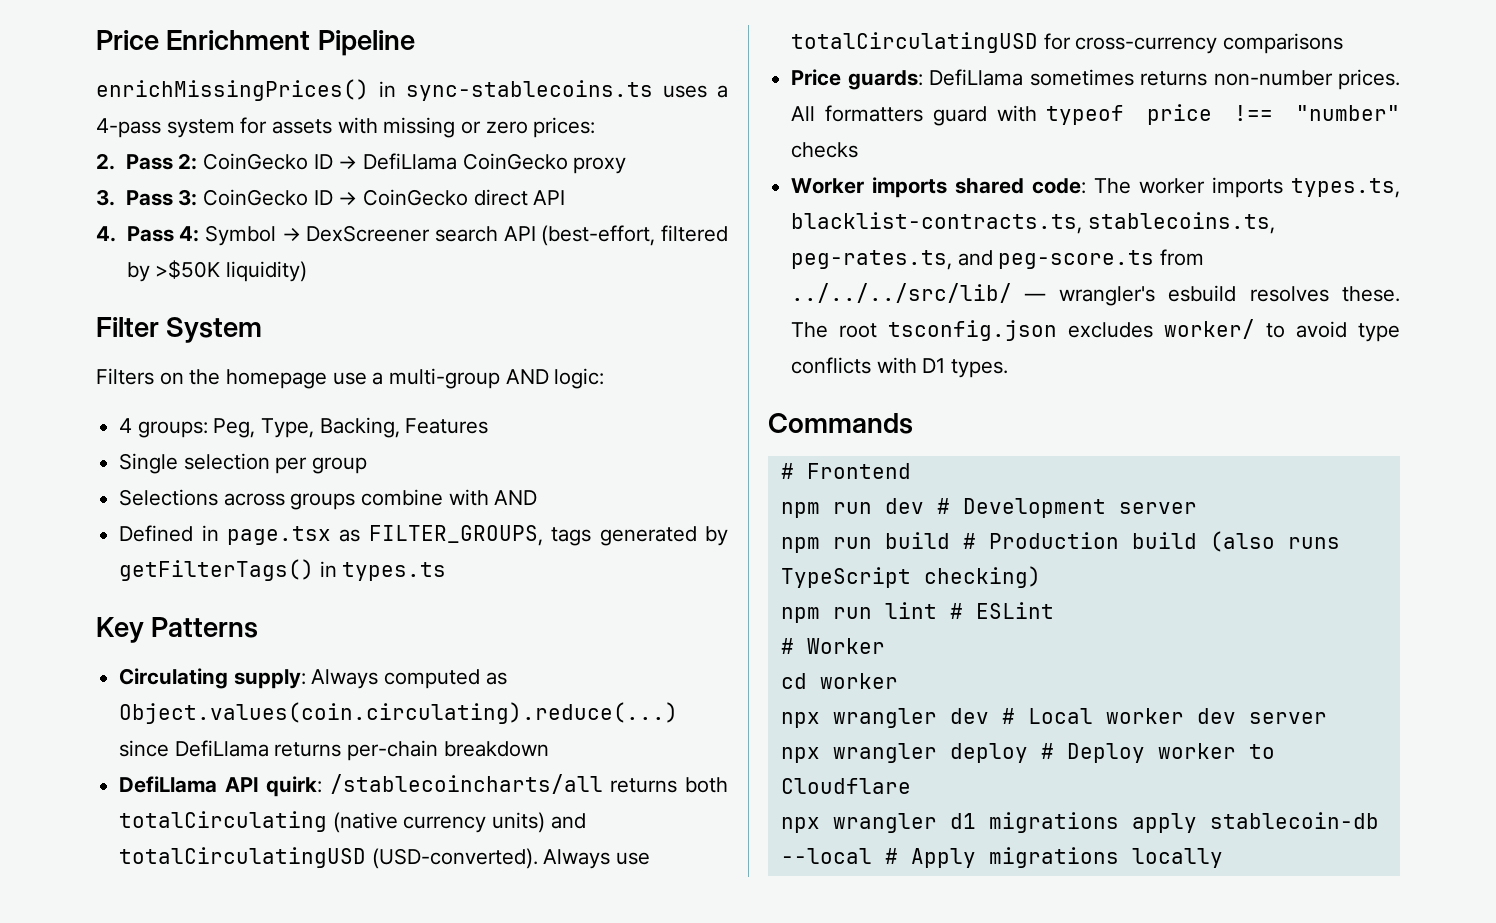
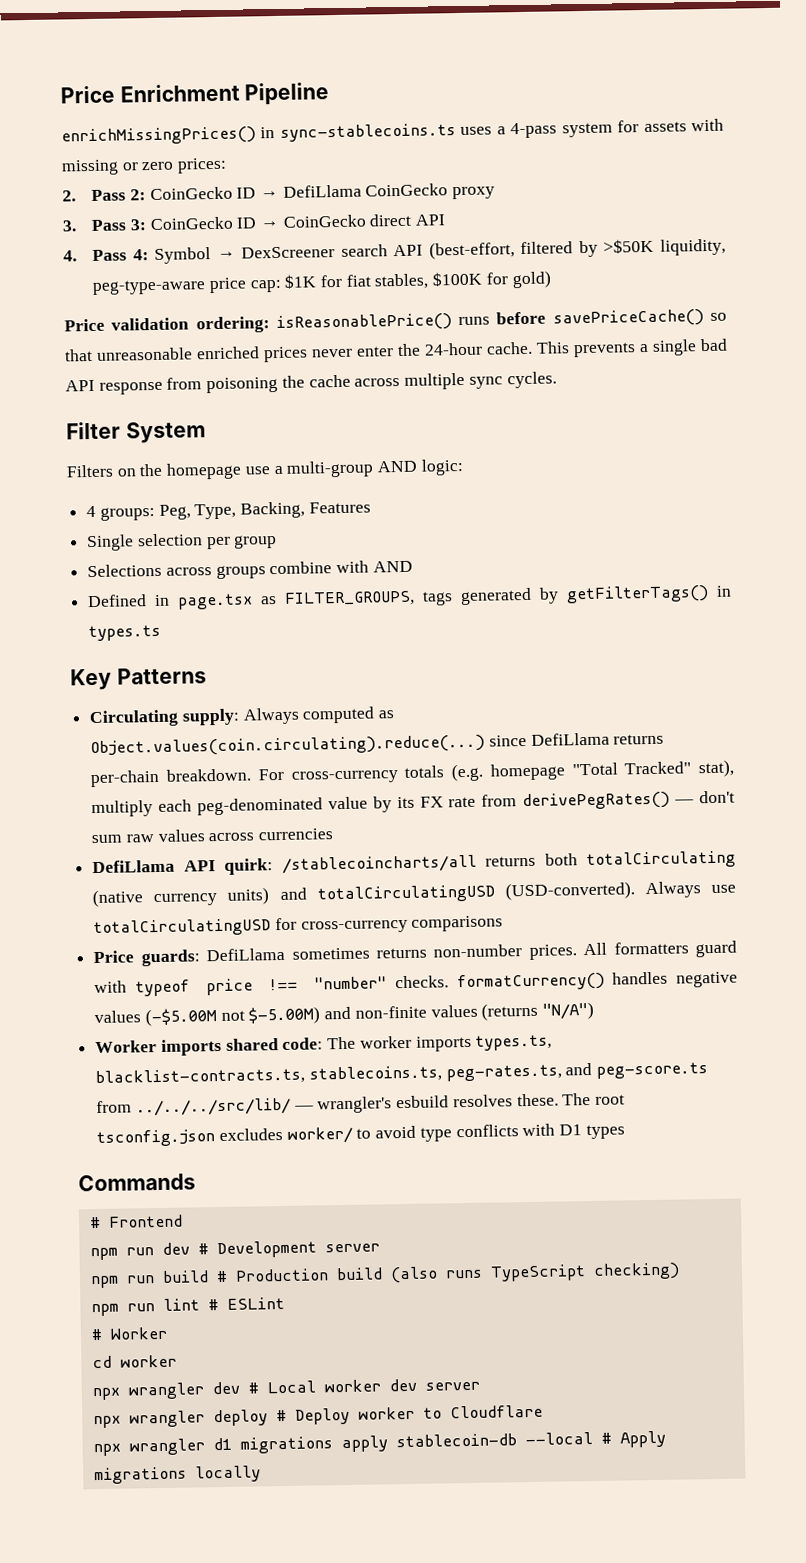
- 4. Pass 4: Symbol → DexScreener search API (best-effort, filtered by >$50K liquidity)
+ 4. Pass 4: Symbol → DexScreener search API (best-effort, filtered by >$50K liquidity, peg-type-aware price cap: $1K for fiat stables, $100K for gold)
+ Price validation ordering: isReasonablePrice() runs before savePriceCache() so that unreasonable enriched prices never enter the 24-hour cache. This prevents a single bad API response from poisoning the cache across multiple sync cycles.
- Circulating supply: Always computed as Object.values(coin.circulating).reduce(...) since DefiLlama returns per-chain breakdown
+ Circulating supply: Always computed as Object.values(coin.circulating).reduce(...) since DefiLlama returns per-chain breakdown. For cross-currency totals (e.g. homepage "Total Tracked" stat), multiply each peg-denominated value by its FX rate from derivePegRates() — don't sum raw values across currencies
- All formatters guard with typeof price !== "number" checks
+ All formatters guard with typeof price !== "number" checks. formatCurrency() handles negative values (-$5.00M not $-5.00M) and non-finite values (returns "N/A")
- The root tsconfig.json excludes worker/ to avoid type conflicts with D1 types.
+ The root tsconfig.json excludes worker/ to avoid type conflicts with D1 types

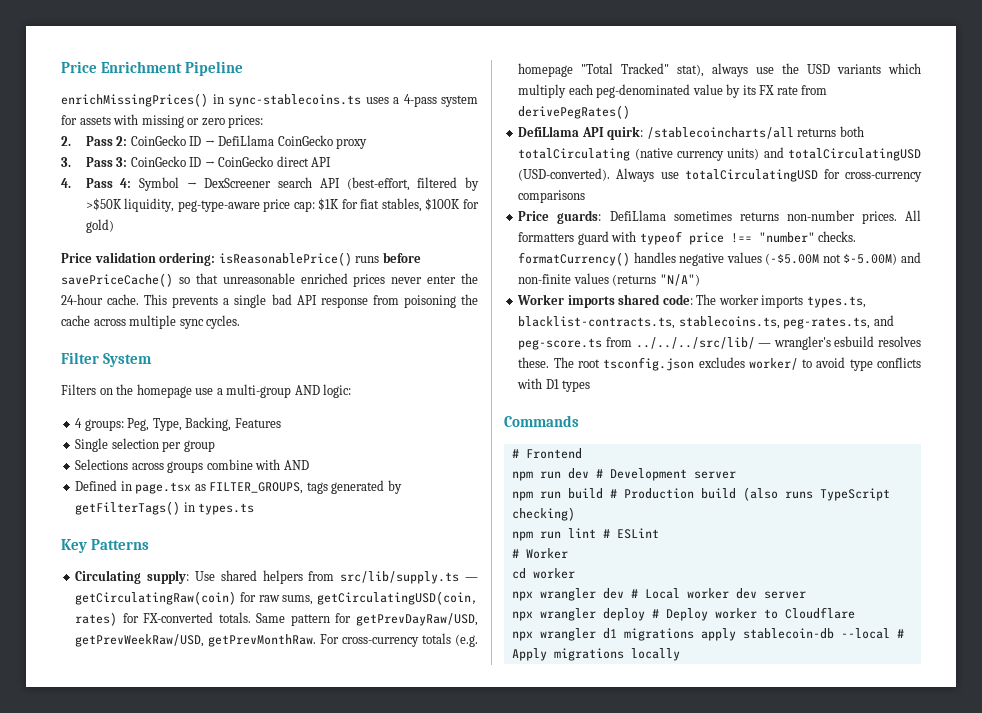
- Circulating supply: Always computed as Object.values(coin.circulating).reduce(...) since DefiLlama returns per-chain breakdown.
+ Circulating supply: Use shared helpers from src/lib/supply.ts — getCirculatingRaw(coin) for raw sums, getCirculatingUSD(coin, rates) for FX-converted totals. Same pattern for getPrevDayRaw/USD, getPrevWeekRaw/USD, getPrevMonthRaw.
- For cross-currency totals (e.g. homepage "Total Tracked" stat), multiply each peg-denominated value by its FX rate from derivePegRates() — don't sum raw values across currencies
+ For cross-currency totals (e.g. homepage "Total Tracked" stat), always use the USD variants which multiply each peg-denominated value by its FX rate from derivePegRates()

